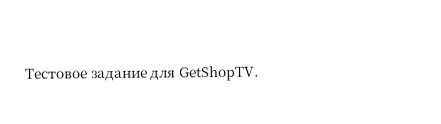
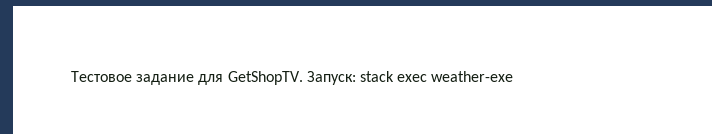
+ Запуск: stack exec weather-exe

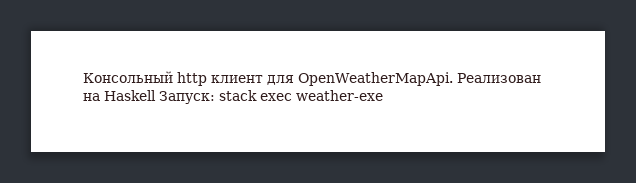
- Тестовое задание для GetShopTV. Запуск: stack exec weather-exe
+ Консольный http клиент для OpenWeatherMapApi. Реализован на Haskell Запуск: stack exec weather-exe

